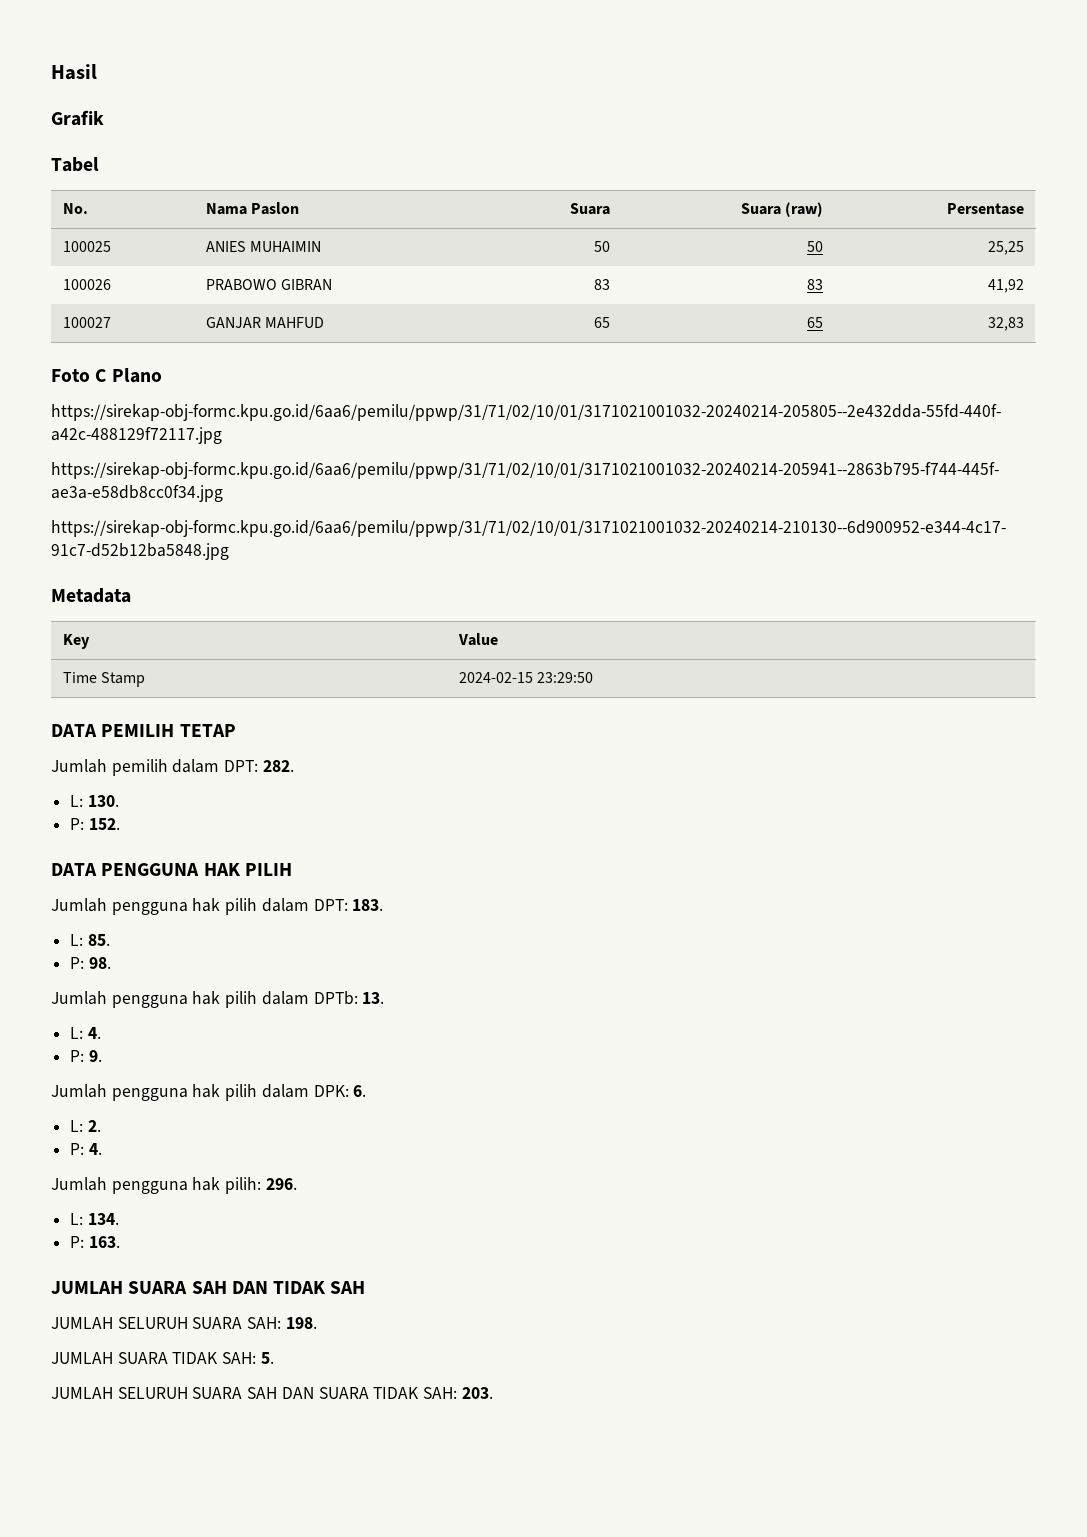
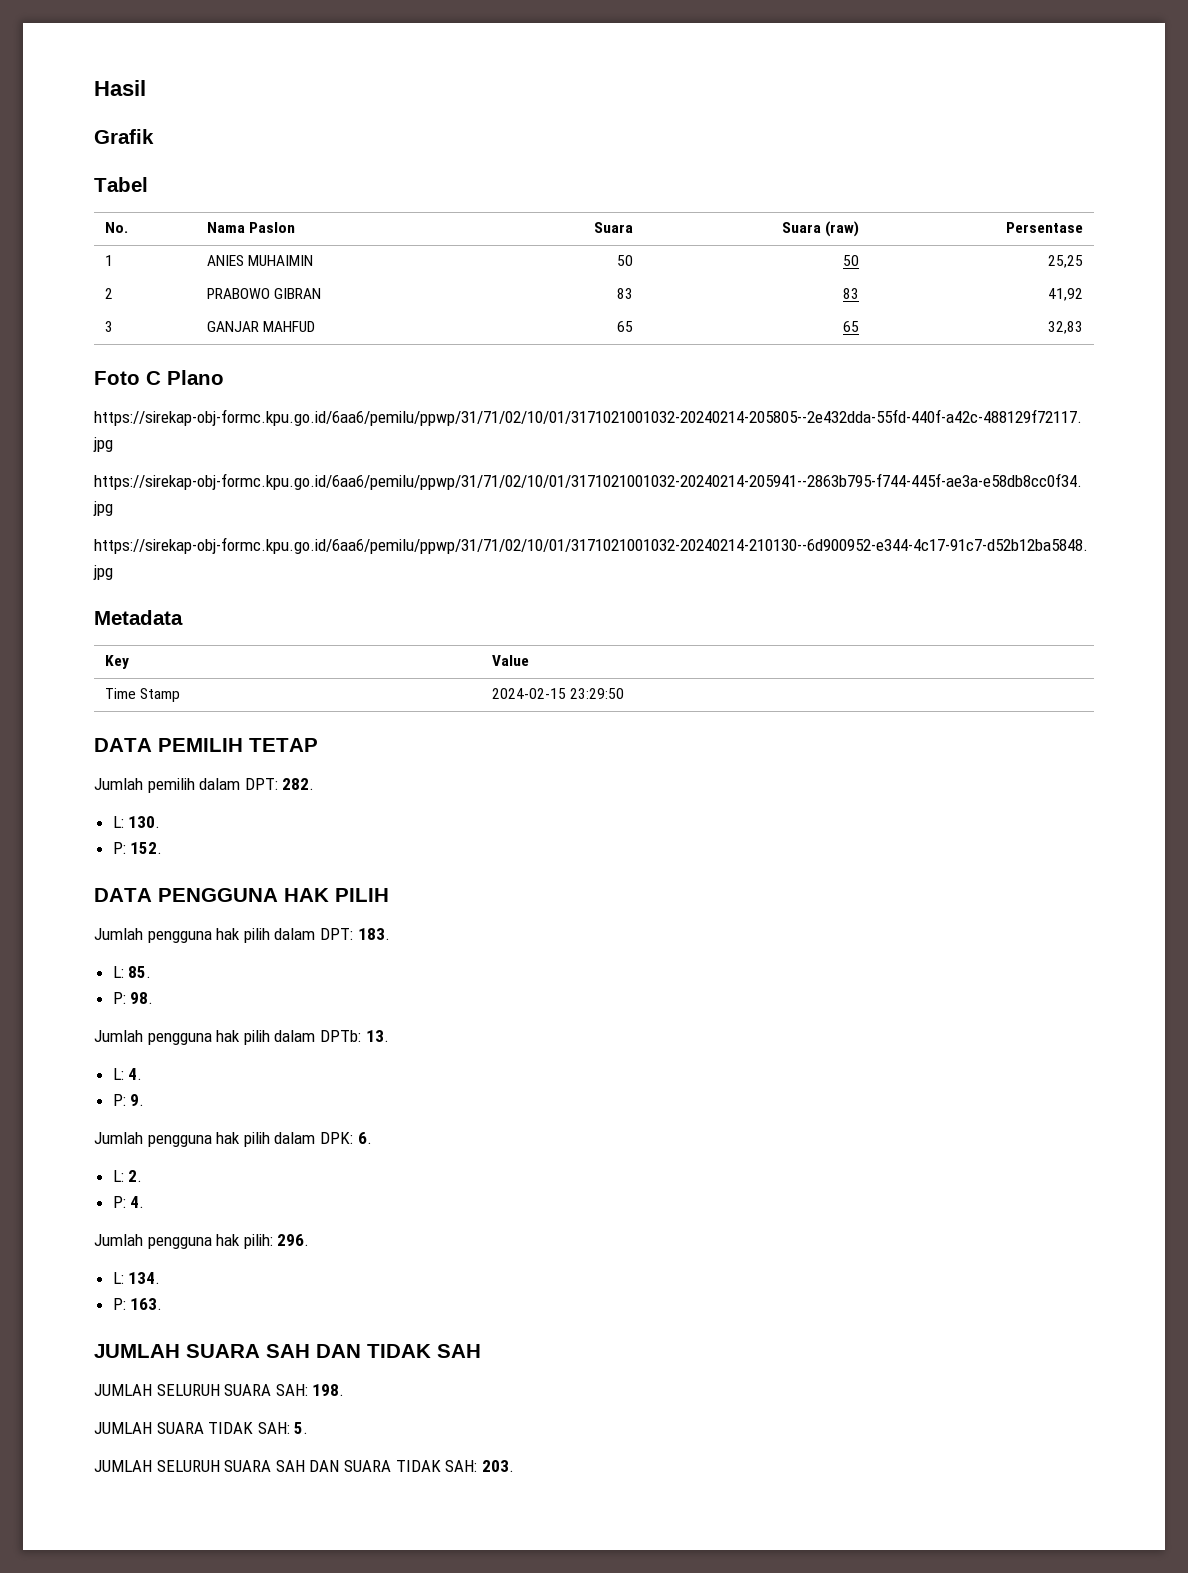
- 100025 | ANIES MUHAIMIN | 50 | 50 | 25,25
+ 1 | ANIES MUHAIMIN | 50 | 50 | 25,25
- 100026 | PRABOWO GIBRAN | 83 | 83 | 41,92
+ 2 | PRABOWO GIBRAN | 83 | 83 | 41,92
- 100027 | GANJAR MAHFUD | 65 | 65 | 32,83
+ 3 | GANJAR MAHFUD | 65 | 65 | 32,83

